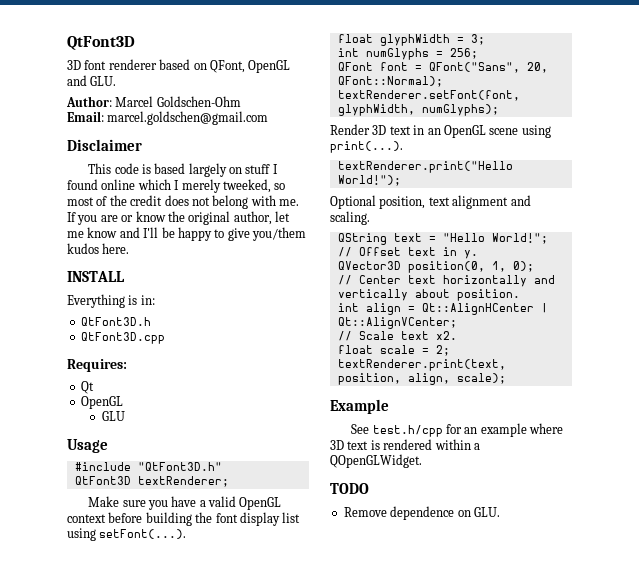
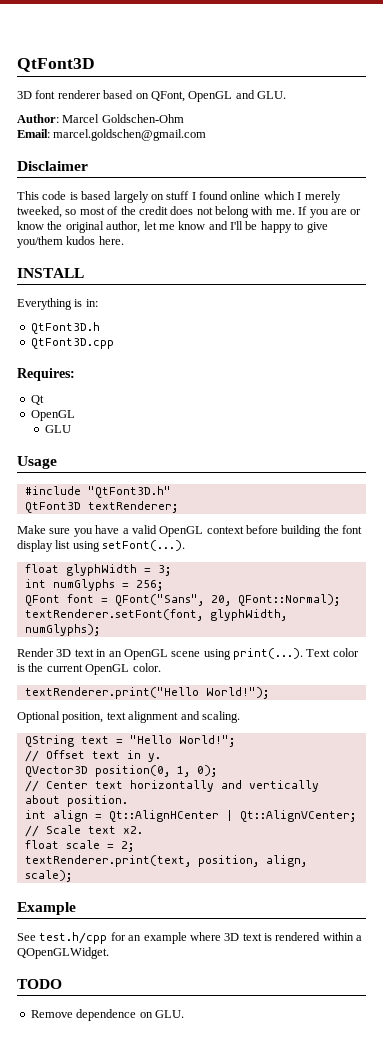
- Render 3D text in an OpenGL scene using print(...).
+ Render 3D text in an OpenGL scene using print(...). Text color is the current OpenGL color.

